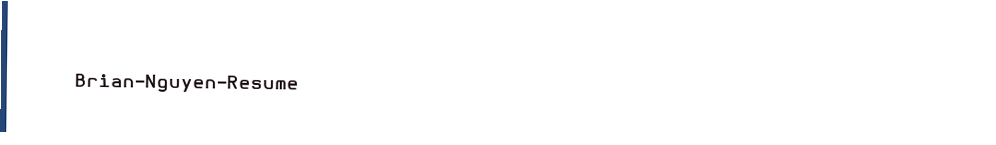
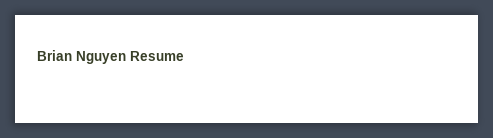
- Brian-Nguyen-Resume
+ Brian Nguyen Resume

